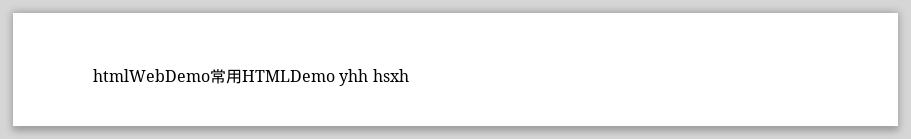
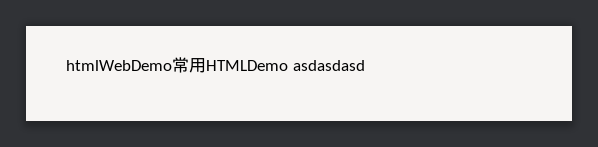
- htmlWebDemo常用HTMLDemo yhh hsxh
+ htmlWebDemo常用HTMLDemo asdasdasd

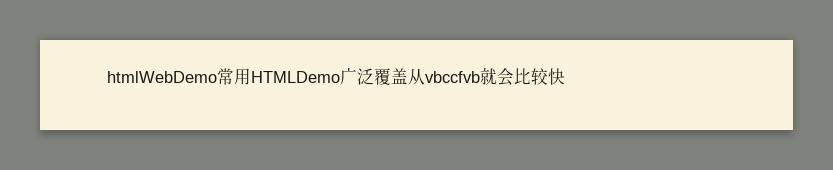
- htmlWebDemo常用HTMLDemo asdasdasd
+ htmlWebDemo常用HTMLDemo广泛覆盖从vbccfvb就会比较快

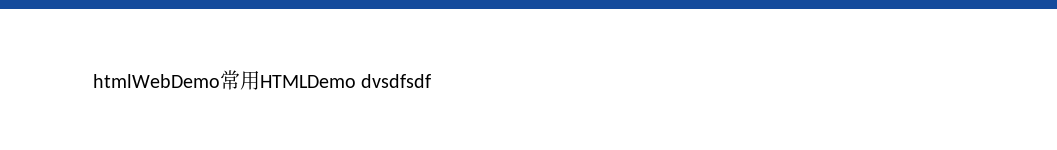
- htmlWebDemo常用HTMLDemo广泛覆盖从vbccfvb就会比较快
+ htmlWebDemo常用HTMLDemo dvsdfsdf

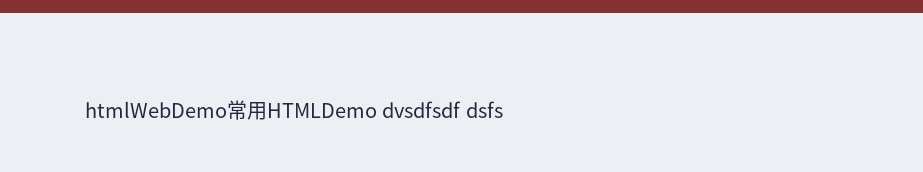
- htmlWebDemo常用HTMLDemo dvsdfsdf
+ htmlWebDemo常用HTMLDemo dvsdfsdf dsfs

